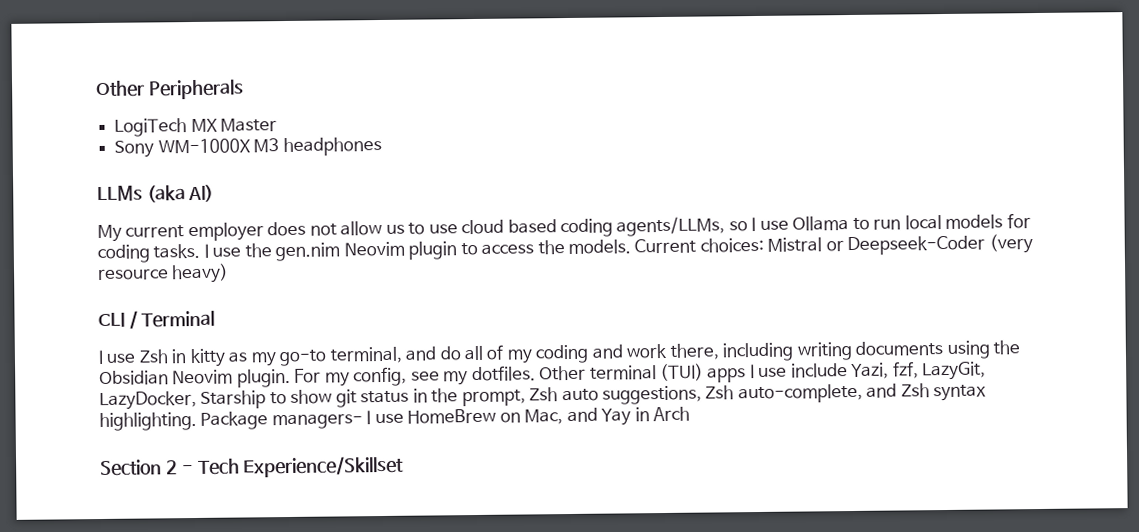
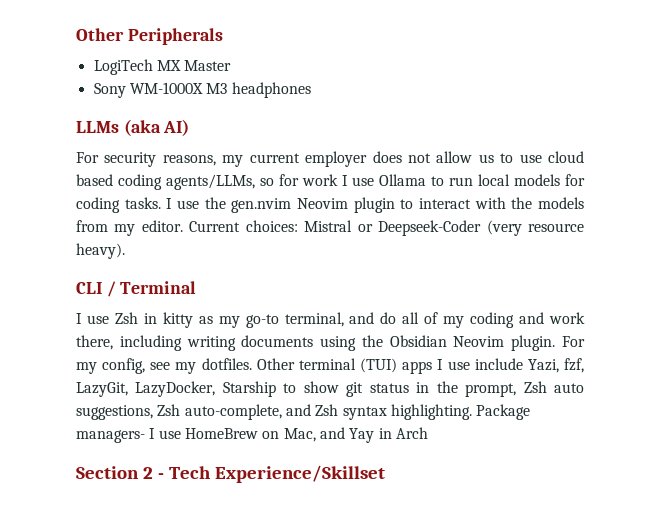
- My current employer does not allow us to use cloud based coding agents/LLMs, so I use Ollama to run local models for coding tasks.
+ For security reasons, my current employer does not allow us to use cloud based coding agents/LLMs, so for work I use Ollama to run local models for coding tasks.
- I use the gen.nim Neovim plugin to access the models.
+ I use the gen.nvim Neovim plugin to interact with the models from my editor.
- Current choices: Mistral or Deepseek-Coder (very resource heavy)
+ Current choices: Mistral or Deepseek-Coder (very resource heavy).

